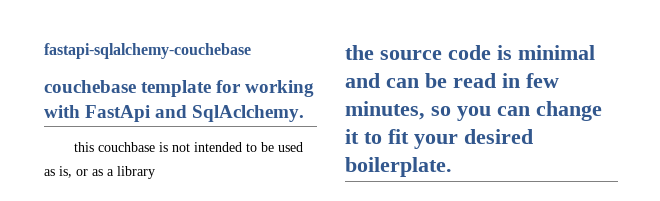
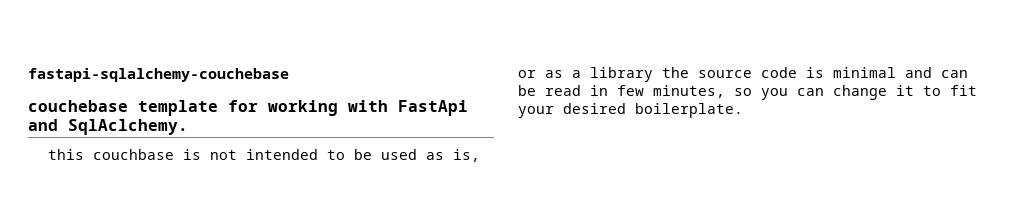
- this couchbase is not intended to be used as is, or as a library
- the source code is minimal and can be read in few minutes, so you can change it to fit your desired boilerplate.
+ this couchbase is not intended to be used as is, or as a library the source code is minimal and can be read in few minutes, so you can change it to fit your desired boilerplate.

